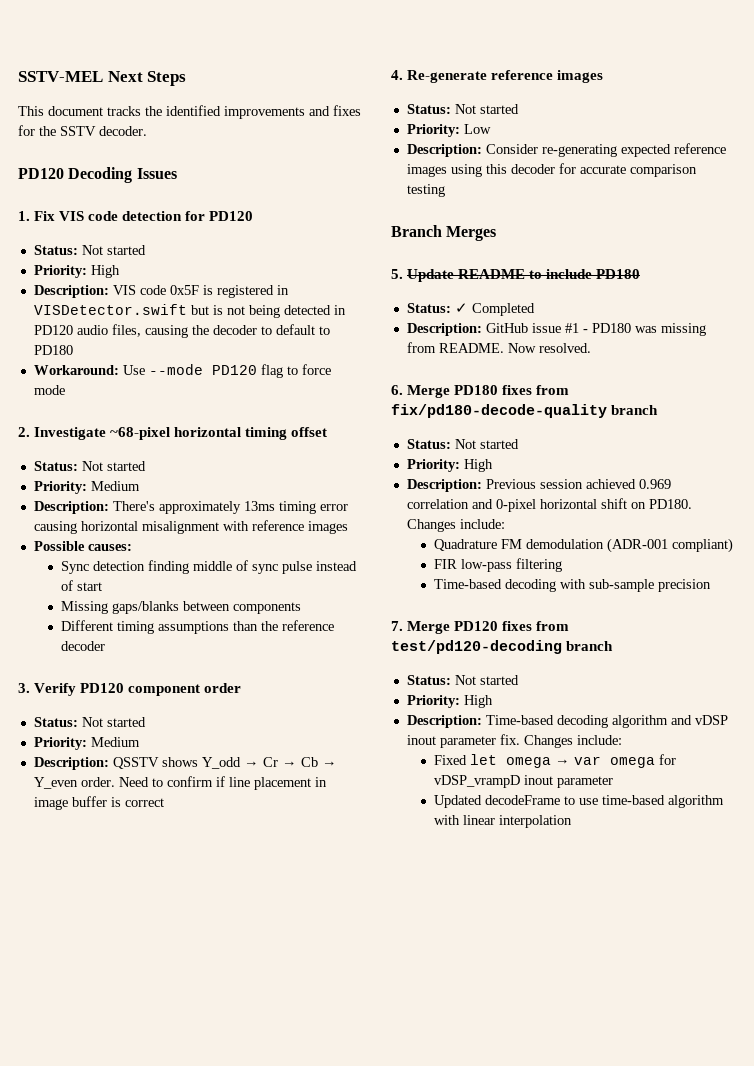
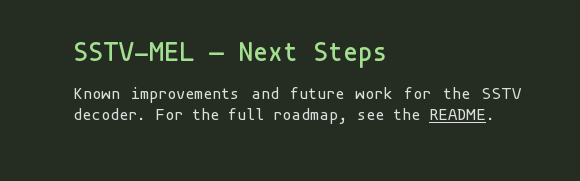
- SSTV-MEL Next Steps
+ SSTV-MEL — Next Steps
- This document tracks the identified improvements and fixes for the SSTV decoder.
- PD120 Decoding Issues
- 1. Fix VIS code detection for PD120
- Status: Not started
- Priority: High
- Description: VIS code 0x5F is registered in VISDetector.swift but is not being detected in PD120 audio files, causing the decoder to default to PD180
- Workaround: Use --mode PD120 flag to force mode
- 2. Investigate ~68-pixel horizontal timing offset
- Status: Not started
- Priority: Medium
- Description: There's approximately 13ms timing error causing horizontal misalignment with reference images
- Possible causes:
- Sync detection finding middle of sync pulse instead of start
- Missing gaps/blanks between components
- Different timing assumptions than the reference decoder
- 3. Verify PD120 component order
- Status: Not started
- Priority: Medium
- Description: QSSTV shows Y_odd → Cr → Cb → Y_even order. Need to confirm if line placement in image buffer is correct
- 4. Re-generate reference images
- Status: Not started
- Priority: Low
- Description: Consider re-generating expected reference images using this decoder for accurate comparison testing
- Branch Merges
- 5. Update README to include PD180
- Status: ✓ Completed
- Description: GitHub issue #1 - PD180 was missing from README. Now resolved.
- 6. Merge PD180 fixes from fix/pd180-decode-quality branch
- Status: Not started
- Priority: High
- Description: Previous session achieved 0.969 correlation and 0-pixel horizontal shift on PD180. Changes include:
- Quadrature FM demodulation (ADR-001 compliant)
- FIR low-pass filtering
- Time-based decoding with sub-sample precision
- 7. Merge PD120 fixes from test/pd120-decoding branch
- Status: Not started
- Priority: High
- Description: Time-based decoding algorithm and vDSP inout parameter fix. Changes include:
- Fixed let omega → var omega for vDSP_vrampD inout parameter
- Updated decodeFrame to use time-based algorithm with linear interpolation
+ Known improvements and future work for the SSTV decoder. For the full roadmap, see the README.

